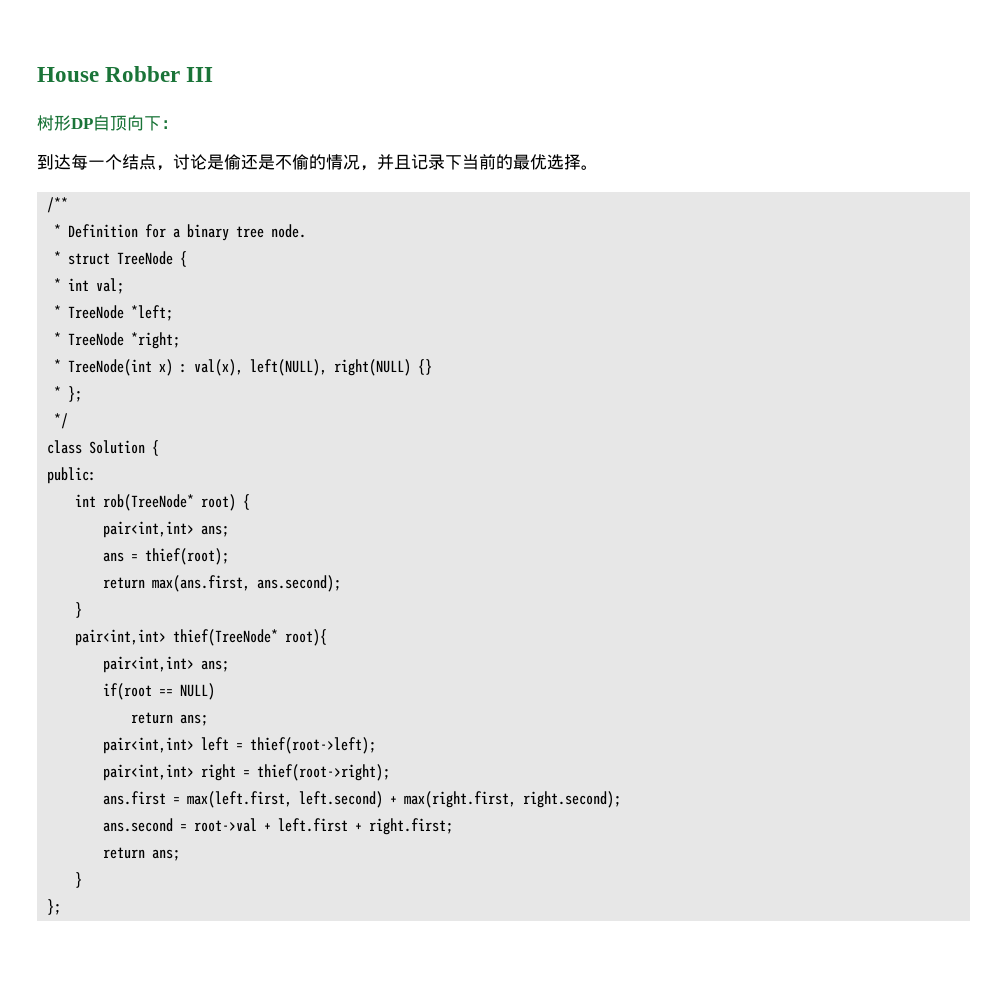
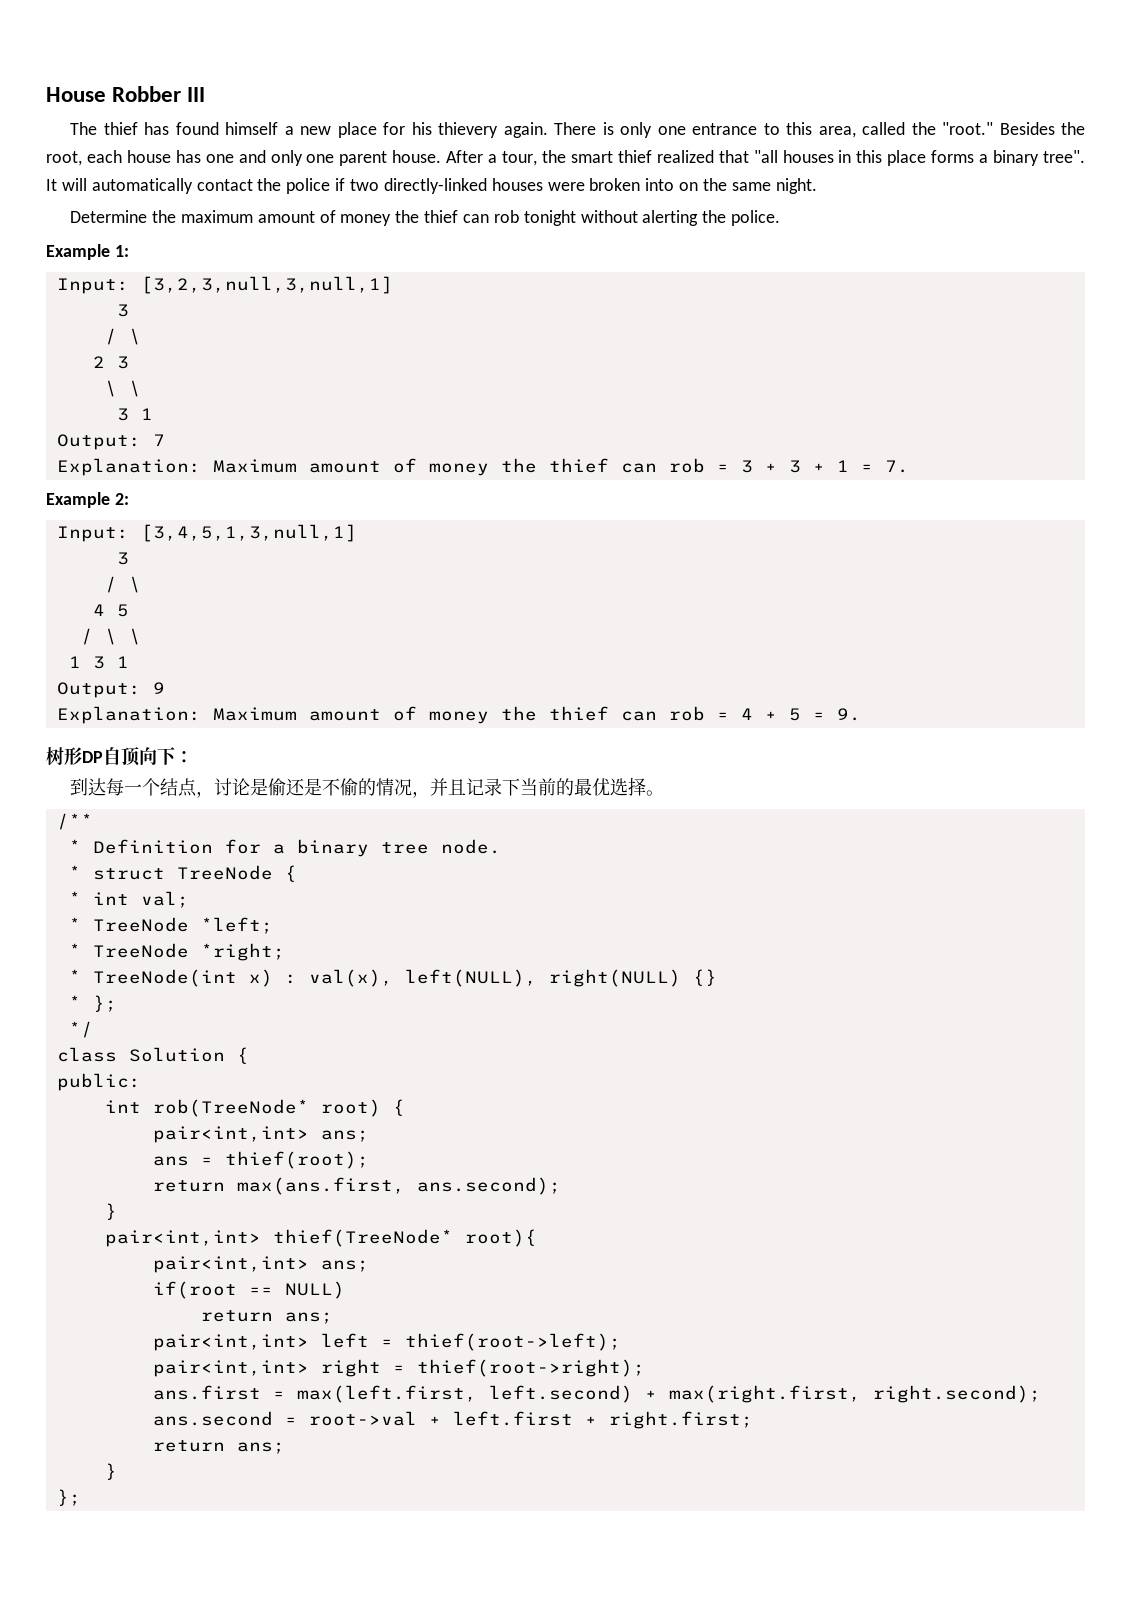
+ The thief has found himself a new place for his thievery again. There is only one entrance to this area, called the "root." Besides the root, each house has one and only one parent house. After a tour, the smart thief realized that "all houses in this place forms a binary tree". It will automatically contact the police if two directly-linked houses were broken into on the same night.
+ Determine the maximum amount of money the thief can rob tonight without alerting the police.
+ Example 1:
+ Input: [3,2,3,null,3,null,1]
+ 3
+ / \
+ 2 3
+ \ \
+ 3 1
+ Output: 7
+ Explanation: Maximum amount of money the thief can rob = 3 + 3 + 1 = 7.
+ Example 2:
+ Input: [3,4,5,1,3,null,1]
+ 3
+ / \
+ 4 5
+ / \ \
+ 1 3 1
+ Output: 9
+ Explanation: Maximum amount of money the thief can rob = 4 + 5 = 9.

